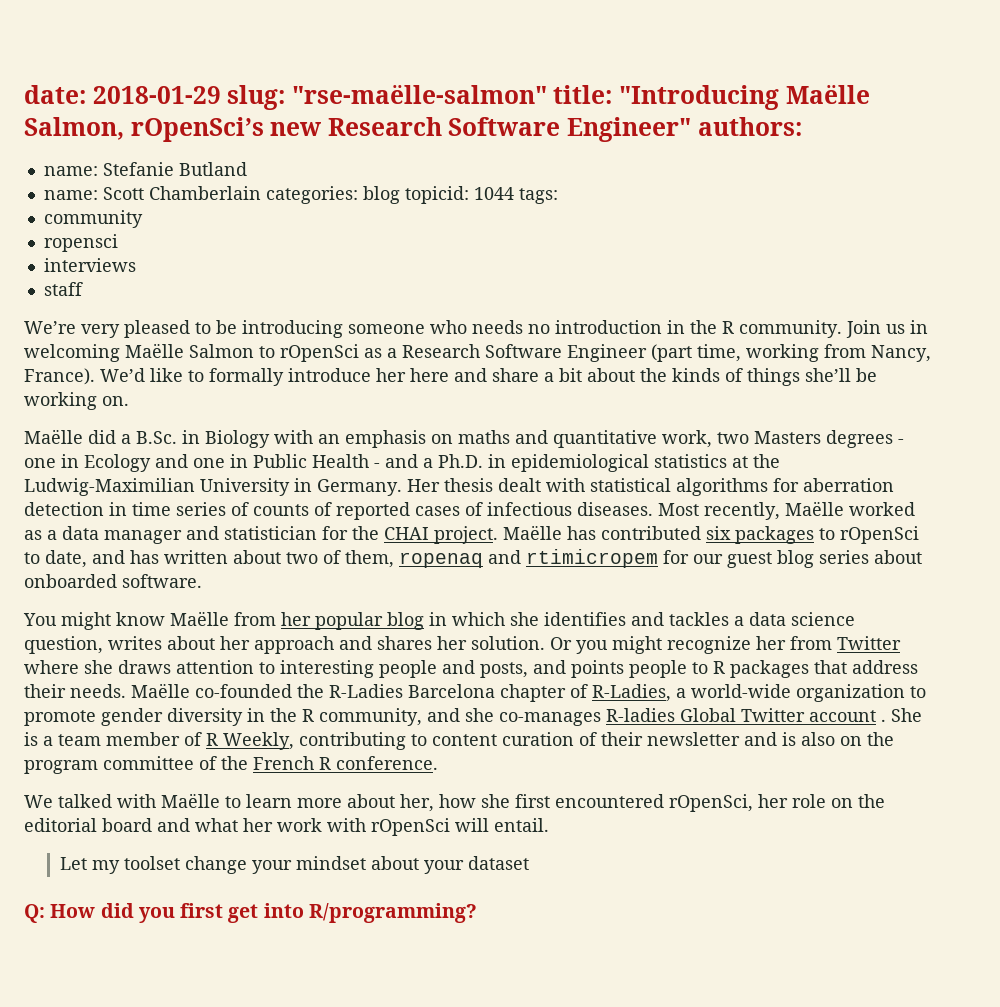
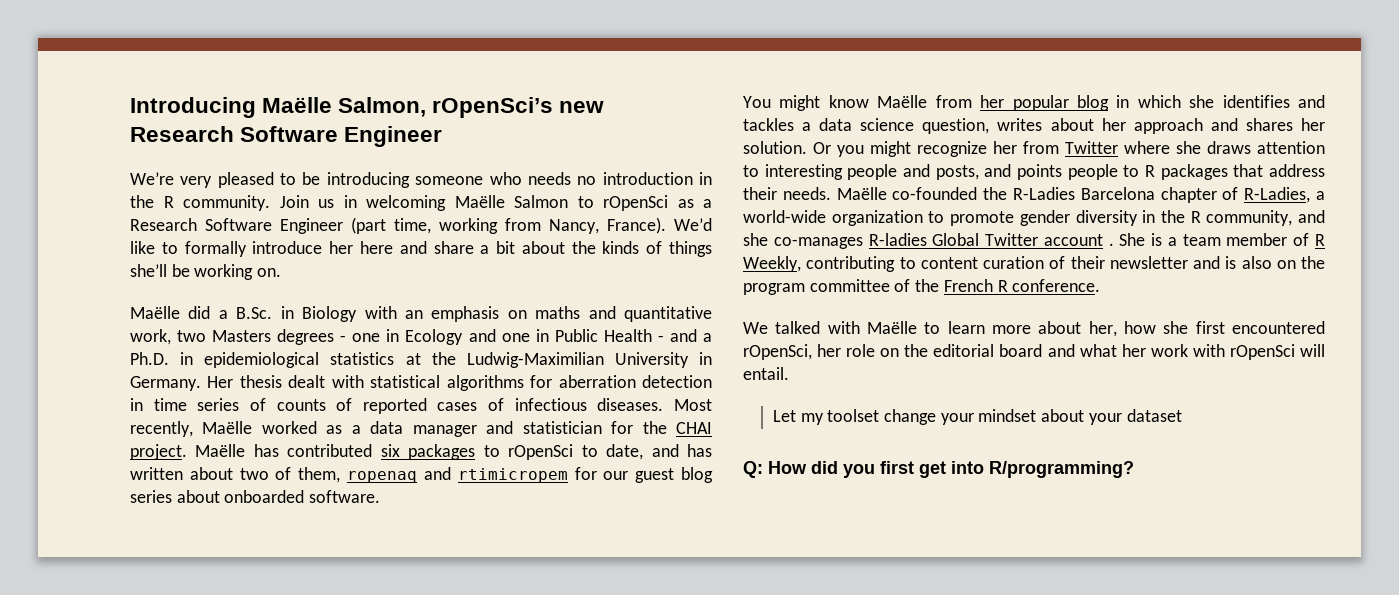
- date: 2018-01-29 slug: "rse-maëlle-salmon" title: "Introducing Maëlle Salmon, rOpenSci’s new Research Software Engineer" authors:
- name: Stefanie Butland
- name: Scott Chamberlain categories: blog topicid: 1044 tags:
- community
- ropensci
- interviews
- staff
+ Introducing Maëlle Salmon, rOpenSci’s new Research Software Engineer

